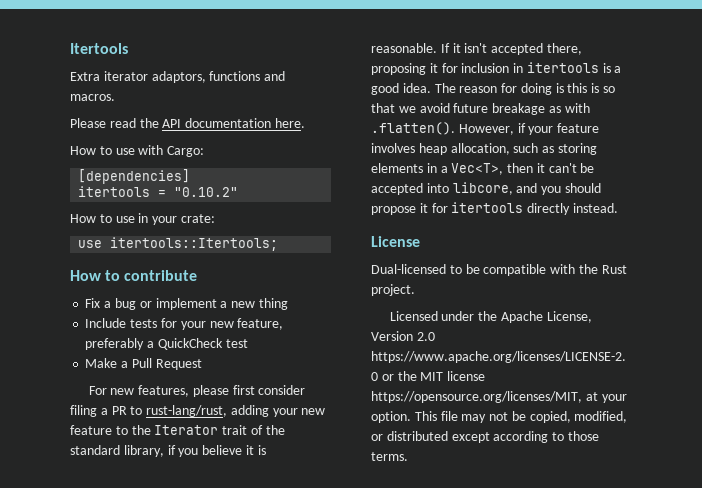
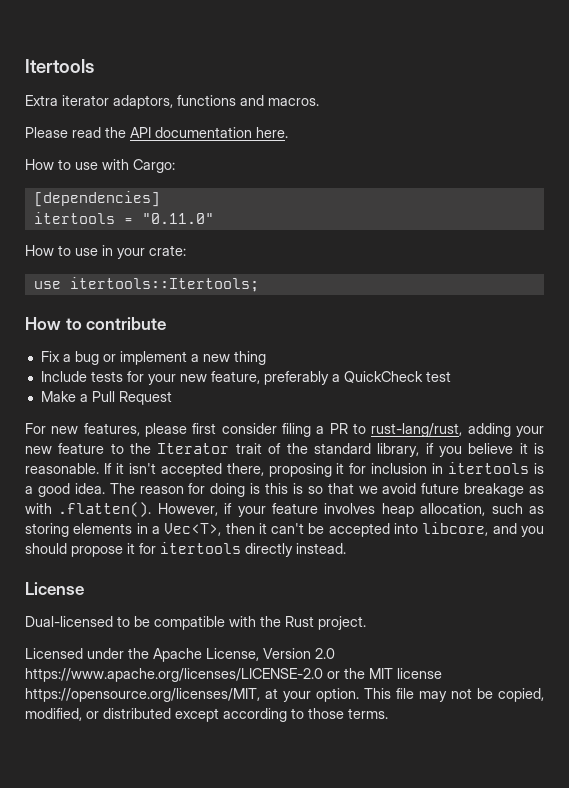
- itertools = "0.10.2"
+ itertools = "0.11.0"

